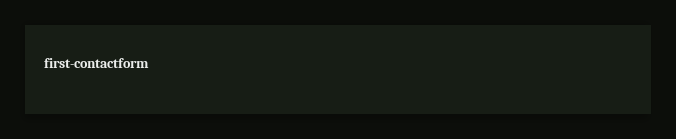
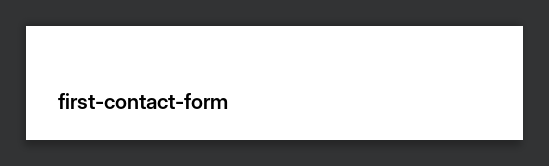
- first-contactform
+ first-contact-form

